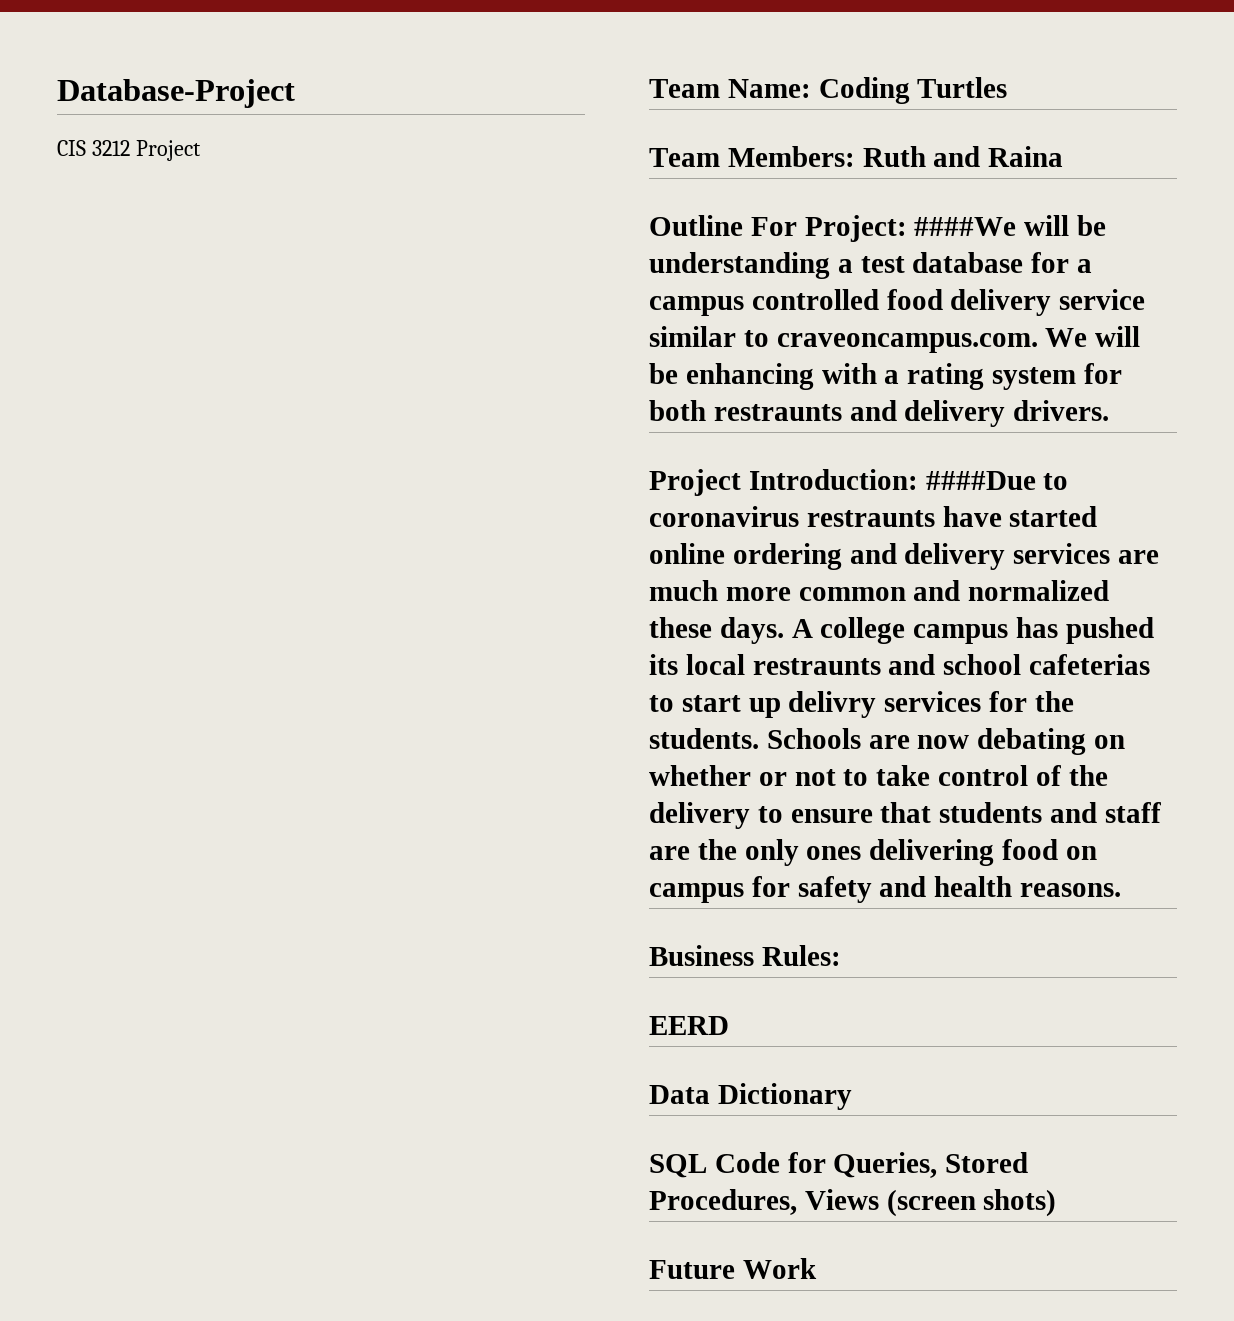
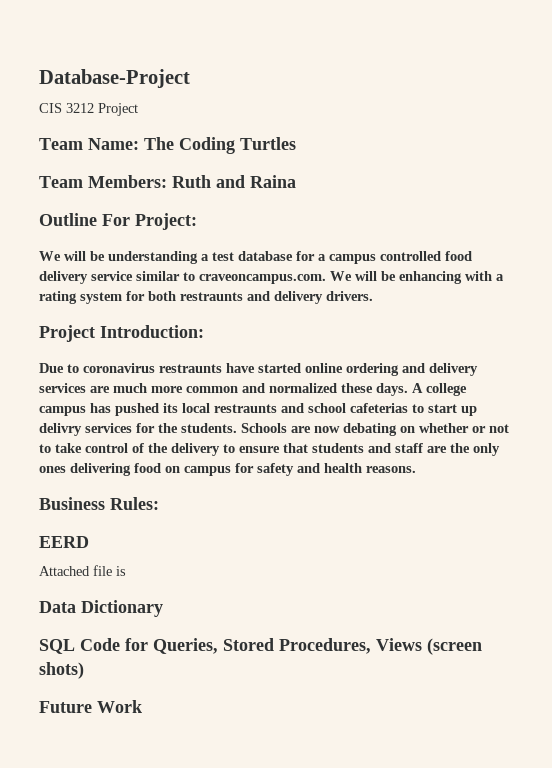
- Team Name: Coding Turtles
+ Team Name: The Coding Turtles
- Outline For Project: ####We will be understanding a test database for a campus controlled food delivery service similar to craveoncampus.com. We will be enhancing with a rating system for both restraunts and delivery drivers.
+ Outline For Project:
+ We will be understanding a test database for a campus controlled food delivery service similar to craveoncampus.com. We will be enhancing with a rating system for both restraunts and delivery drivers.
- Project Introduction: ####Due to coronavirus restraunts have started online ordering and delivery services are much more common and normalized these days.
+ Project Introduction:
+ Due to coronavirus restraunts have started online ordering and delivery services are much more common and normalized these days.
+ Attached file is

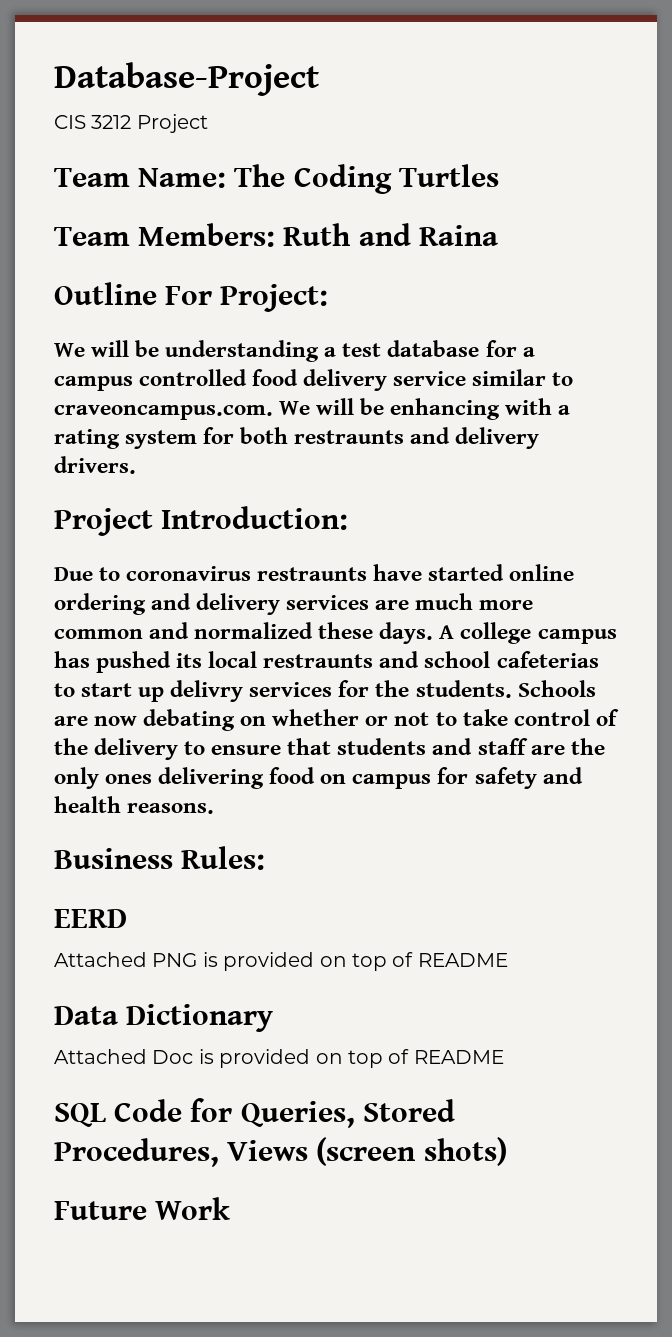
- Attached file is
+ Attached PNG is provided on top of README
  Data Dictionary
+ Attached Doc is provided on top of README

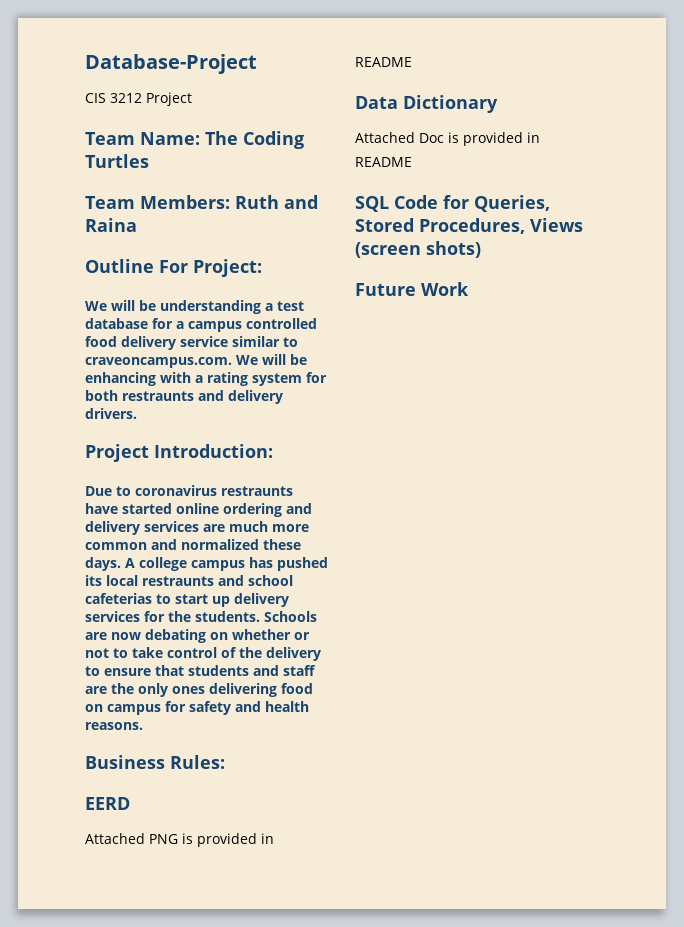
- A college campus has pushed its local restraunts and school cafeterias to start up delivry services for the students.
+ A college campus has pushed its local restraunts and school cafeterias to start up delivery services for the students.
- Attached PNG is provided on top of README
+ Attached PNG is provided in README
- Attached Doc is provided on top of README
+ Attached Doc is provided in README

